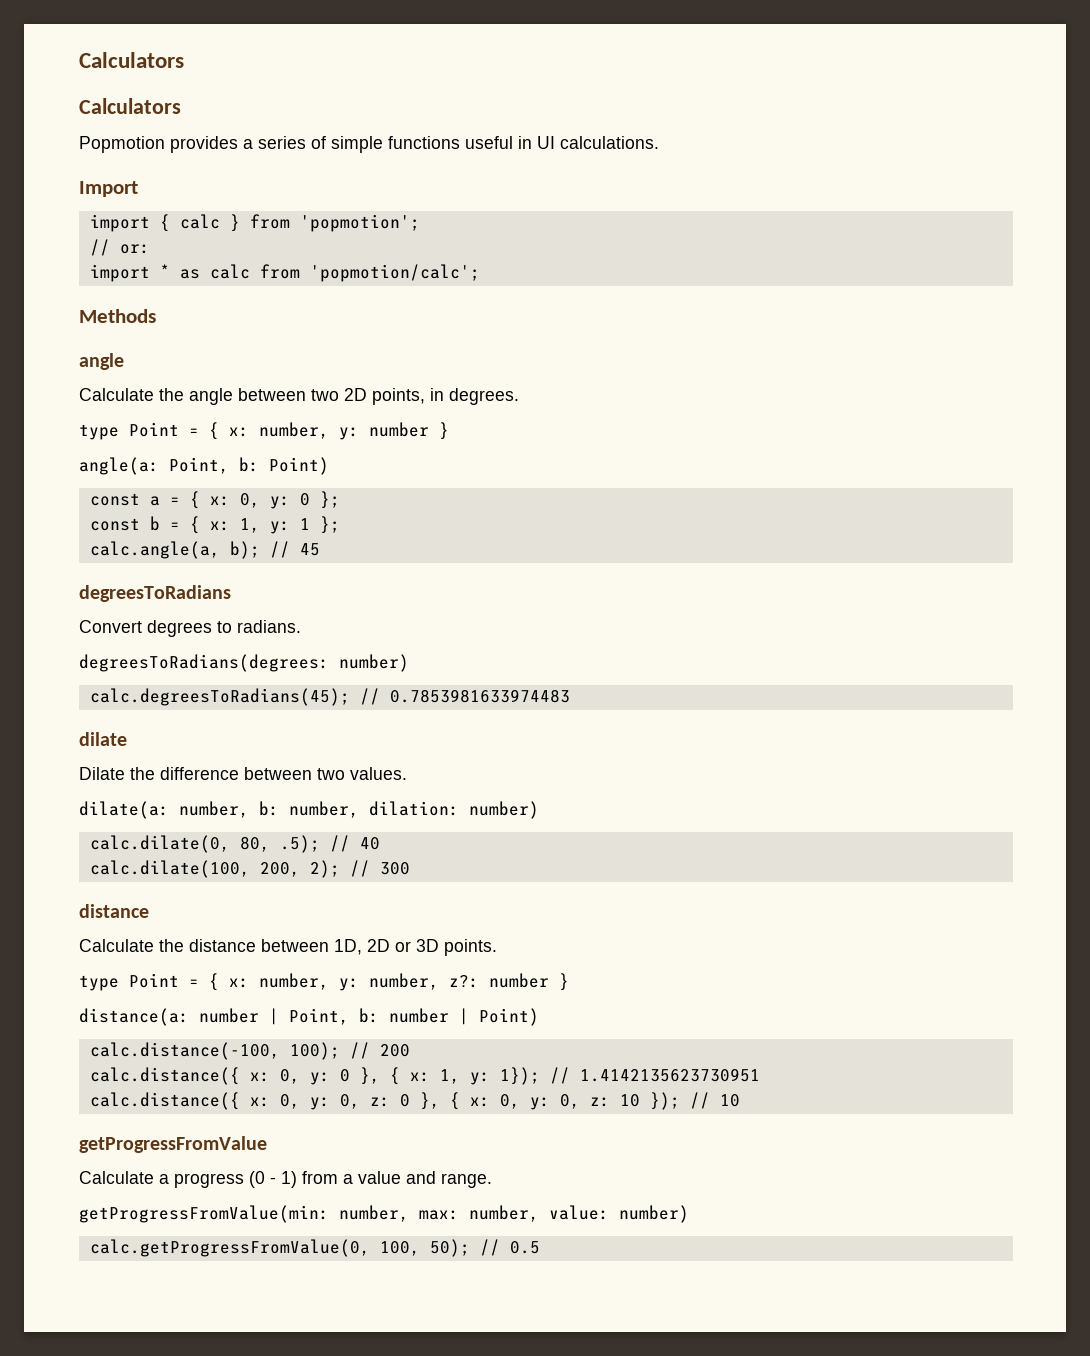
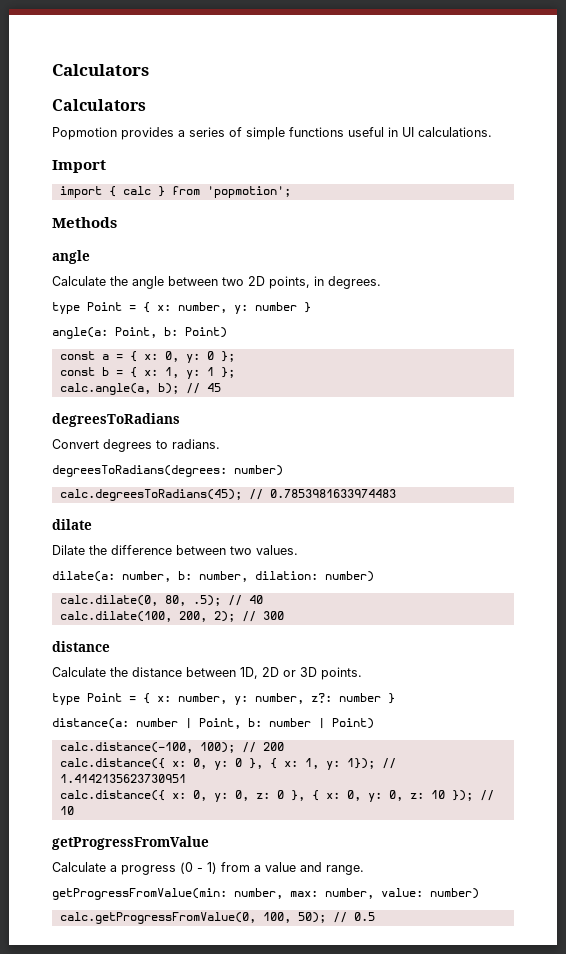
- // or:
- import * as calc from 'popmotion/calc';

